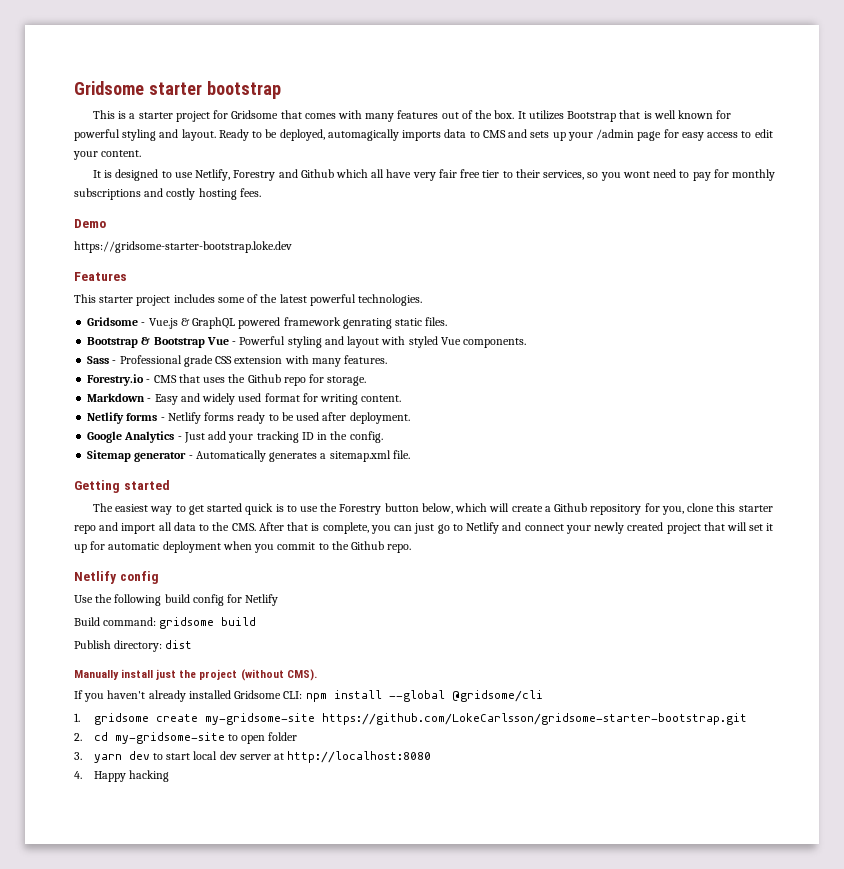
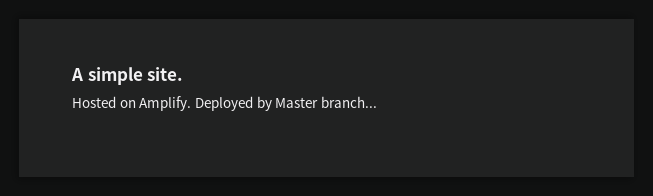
- Gridsome starter bootstrap
- This is a starter project for Gridsome that comes with many features out of the box. It utilizes Bootstrap that is well known for powerful styling and layout. Ready to be deployed, automagically imports data to CMS and sets up your /admin page for easy access to edit your content.
- It is designed to use Netlify, Forestry and Github which all have very fair free tier to their services, so you wont need to pay for monthly subscriptions and costly hosting fees.
- Demo
- https://gridsome-starter-bootstrap.loke.dev
- Features
- This starter project includes some of the latest powerful technologies.
- Gridsome - Vue.js & GraphQL powered framework genrating static files.
- Bootstrap & Bootstrap Vue - Powerful styling and layout with styled Vue components.
- Sass - Professional grade CSS extension with many features.
- Forestry.io - CMS that uses the Github repo for storage.
- Markdown - Easy and widely used format for writing content.
- Netlify forms - Netlify forms ready to be used after deployment.
- Google Analytics - Just add your tracking ID in the config.
- Sitemap generator - Automatically generates a sitemap.xml file.
- Getting started
- The easiest way to get started quick is to use the Forestry button below, which will create a Github repository for you, clone this starter repo and import all data to the CMS. After that is complete, you can just go to Netlify and connect your newly created project that will set it up for automatic deployment when you commit to the Github repo.
- Netlify config
- Use the following build config for Netlify
- Build command: gridsome build
- Publish directory: dist
- Manually install just the project (without CMS).
- If you haven't already installed Gridsome CLI: npm install --global @gridsome/cli
- 1. gridsome create my-gridsome-site https://github.com/LokeCarlsson/gridsome-starter-bootstrap.git
- 2. cd my-gridsome-site to open folder
- 3. yarn dev to start local dev server at http://localhost:8080
- 4. Happy hacking
+ A simple site.
+ Hosted on Amplify. Deployed by Master branch...

